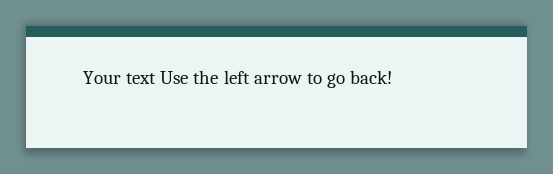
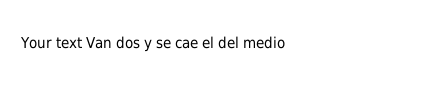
- Your text Use the left arrow to go back!
+ Your text Van dos y se cae el del medio

